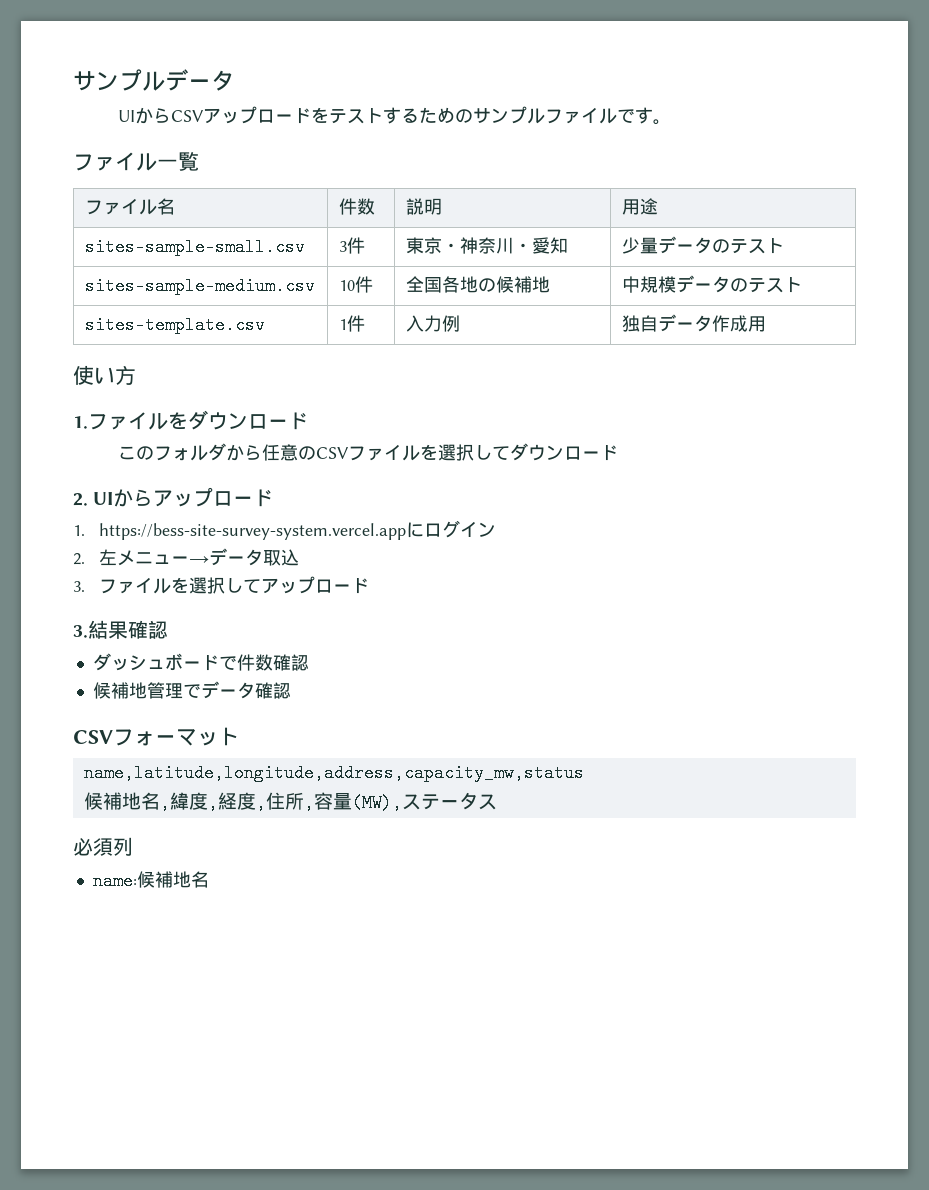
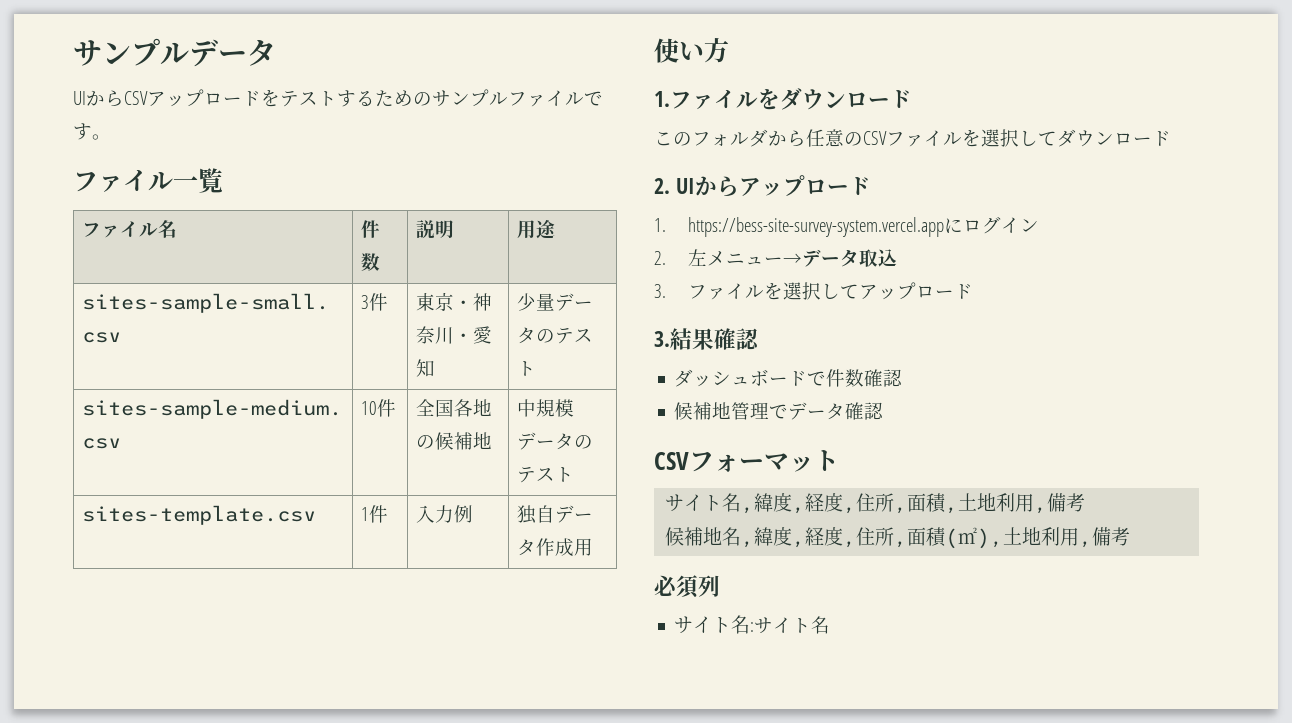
- name,latitude,longitude,address,capacity_mw,status
+ サイト名,緯度,経度,住所,面積,土地利用,備考
- 候補地名,緯度,経度,住所,容量(MW),ステータス
+ 候補地名,緯度,経度,住所,面積(㎡),土地利用,備考
  必須列
- name:候補地名
+ サイト名:サイト名

